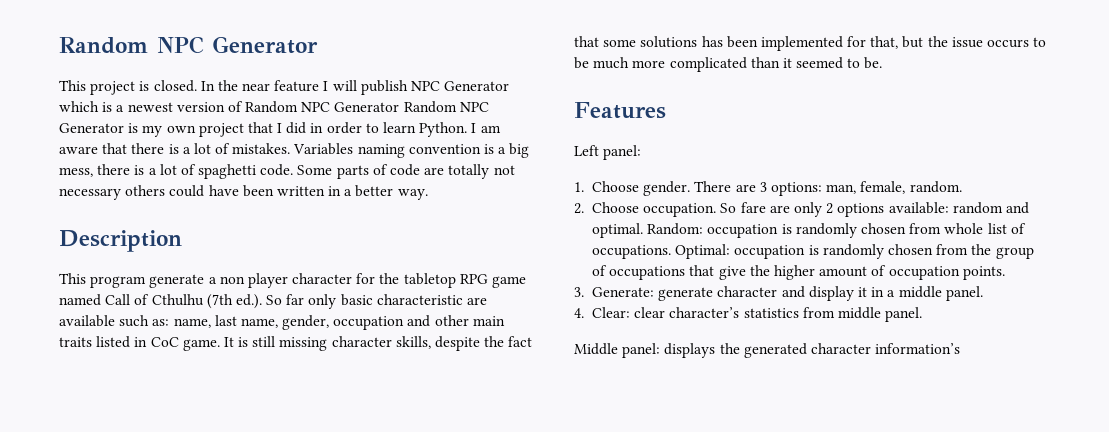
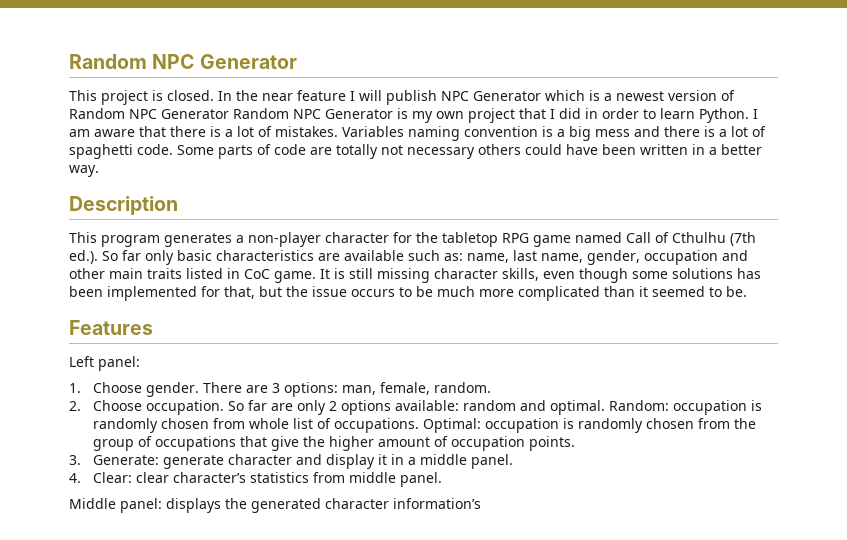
- Variables naming convention is a big mess, there is a lot of spaghetti code.
+ Variables naming convention is a big mess and there is a lot of spaghetti code.
- This program generate a non player character for the tabletop RPG game named Call of Cthulhu (7th ed.). So far only basic characteristic are available such as: name, last name, gender, occupation and other main traits listed in CoC game.
+ This program generates a non-player character for the tabletop RPG game named Call of Cthulhu (7th ed.). So far only basic characteristics are available such as: name, last name, gender, occupation and other main traits listed in CoC game.
- It is still missing character skills, despite the fact that some solutions has been implemented for that, but the issue occurs to be much more complicated than it seemed to be.
+ It is still missing character skills, even though some solutions has been implemented for that, but the issue occurs to be much more complicated than it seemed to be.
- So fare are only 2 options available: random and optimal.
+ So far are only 2 options available: random and optimal.

